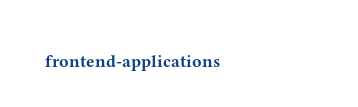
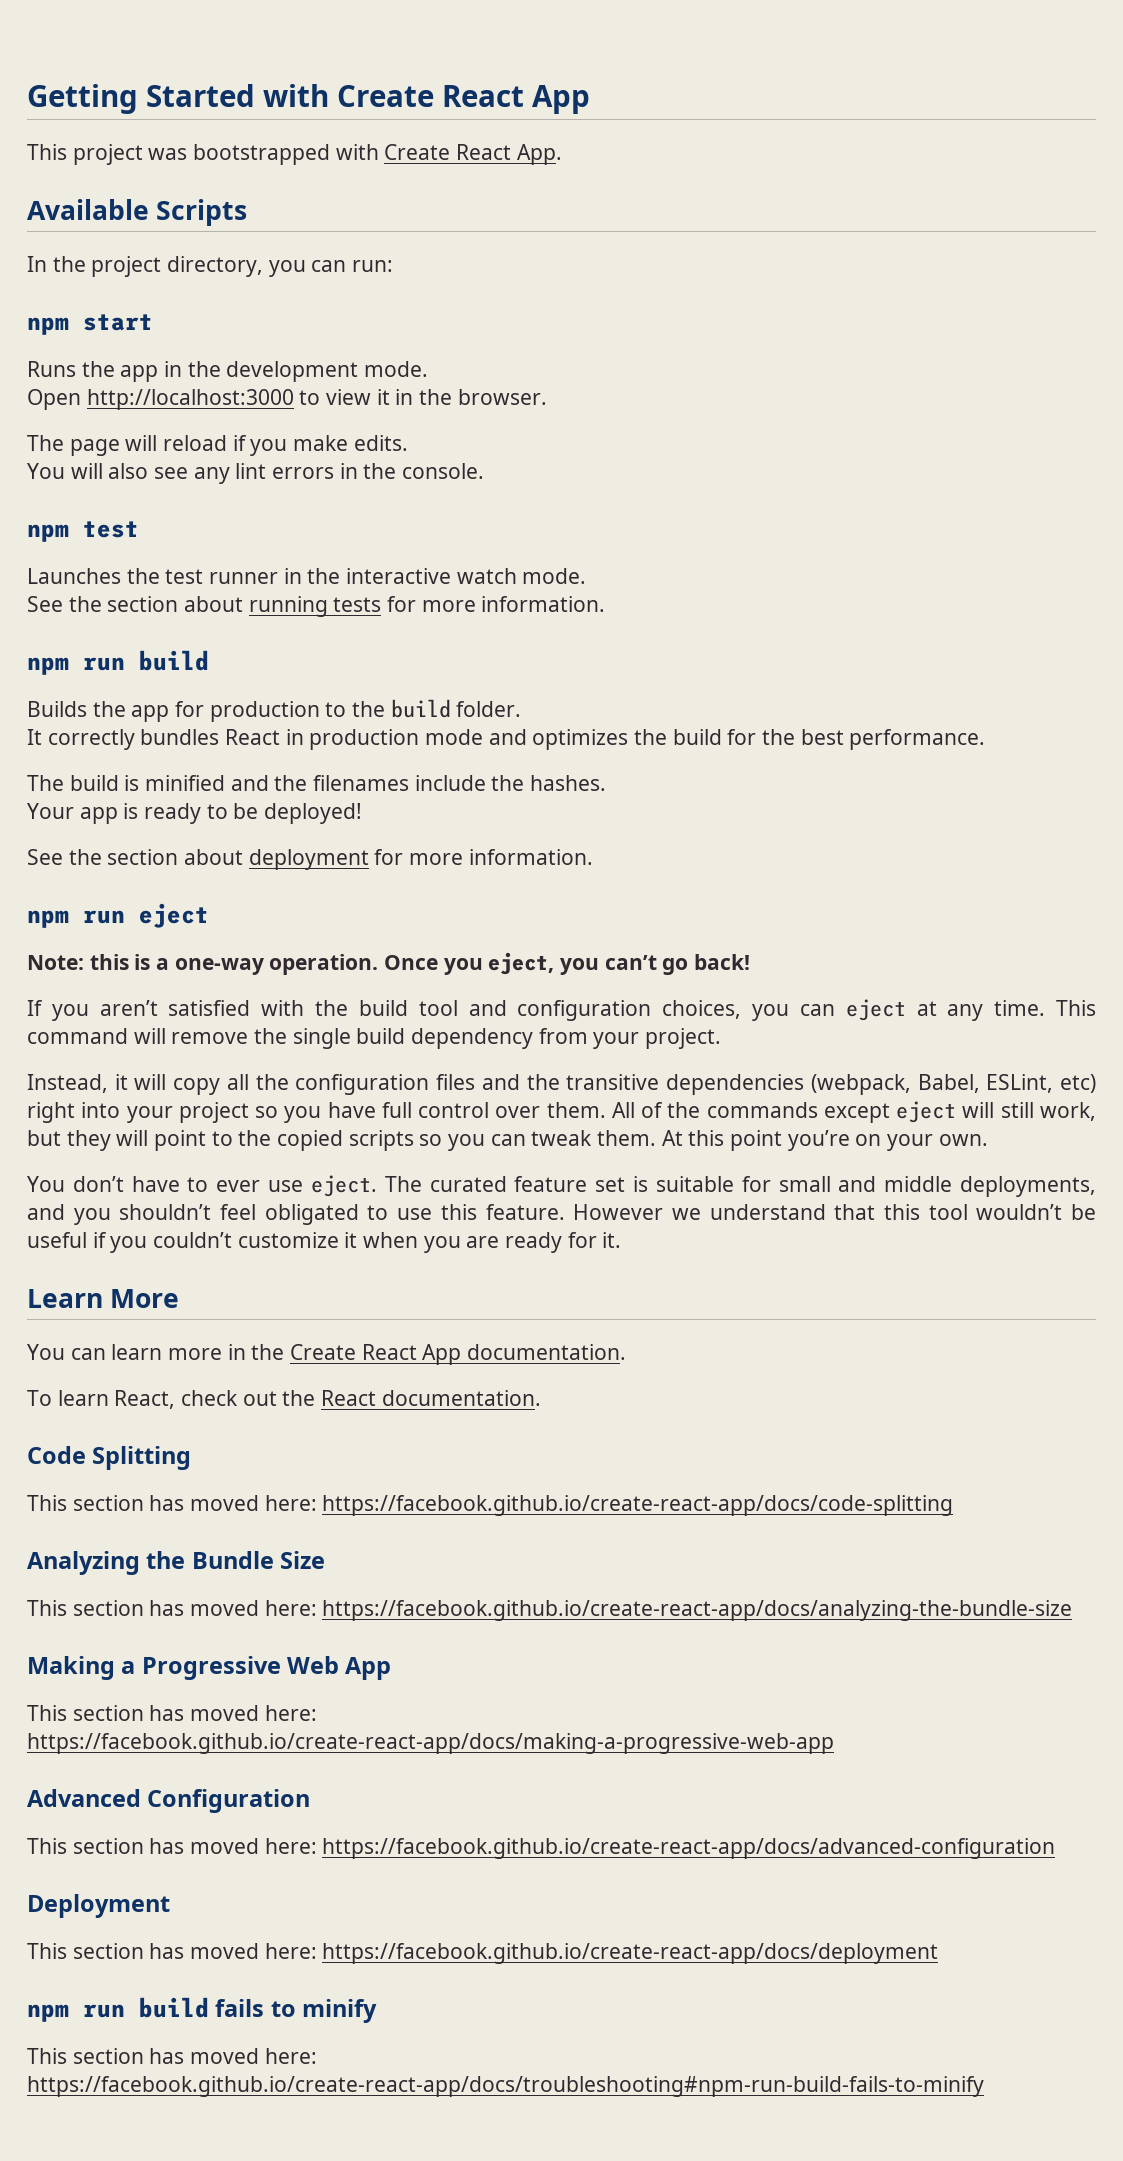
- frontend-applications
+ Getting Started with Create React App
+ This project was bootstrapped with Create React App.
+ Available Scripts
+ In the project directory, you can run:
+ npm start
+ Runs the app in the development mode.
+ Open http://localhost:3000 to view it in the browser.
+ The page will reload if you make edits.
+ You will also see any lint errors in the console.
+ npm test
+ Launches the test runner in the interactive watch mode.
+ See the section about running tests for more information.
+ npm run build
+ Builds the app for production to the build folder.
+ It correctly bundles React in production mode and optimizes the build for the best performance.
+ The build is minified and the filenames include the hashes.
+ Your app is ready to be deployed!
+ See the section about deployment for more information.
+ npm run eject
+ Note: this is a one-way operation. Once you eject, you can’t go back!
+ If you aren’t satisfied with the build tool and configuration choices, you can eject at any time. This command will remove the single build dependency from your project.
+ Instead, it will copy all the configuration files and the transitive dependencies (webpack, Babel, ESLint, etc) right into your project so you have full control over them. All of the commands except eject will still work, but they will point to the copied scripts so you can tweak them. At this point you’re on your own.
+ You don’t have to ever use eject. The curated feature set is suitable for small and middle deployments, and you shouldn’t feel obligated to use this feature. However we understand that this tool wouldn’t be useful if you couldn’t customize it when you are ready for it.
+ Learn More
+ You can learn more in the Create React App documentation.
+ To learn React, check out the React documentation.
+ Code Splitting
+ This section has moved here: https://facebook.github.io/create-react-app/docs/code-splitting
+ Analyzing the Bundle Size
+ This section has moved here: https://facebook.github.io/create-react-app/docs/analyzing-the-bundle-size
+ Making a Progressive Web App
+ This section has moved here: https://facebook.github.io/create-react-app/docs/making-a-progressive-web-app
+ Advanced Configuration
+ This section has moved here: https://facebook.github.io/create-react-app/docs/advanced-configuration
+ Deployment
+ This section has moved here: https://facebook.github.io/create-react-app/docs/deployment
+ npm run build fails to minify
+ This section has moved here: https://facebook.github.io/create-react-app/docs/troubleshooting#npm-run-build-fails-to-minify

